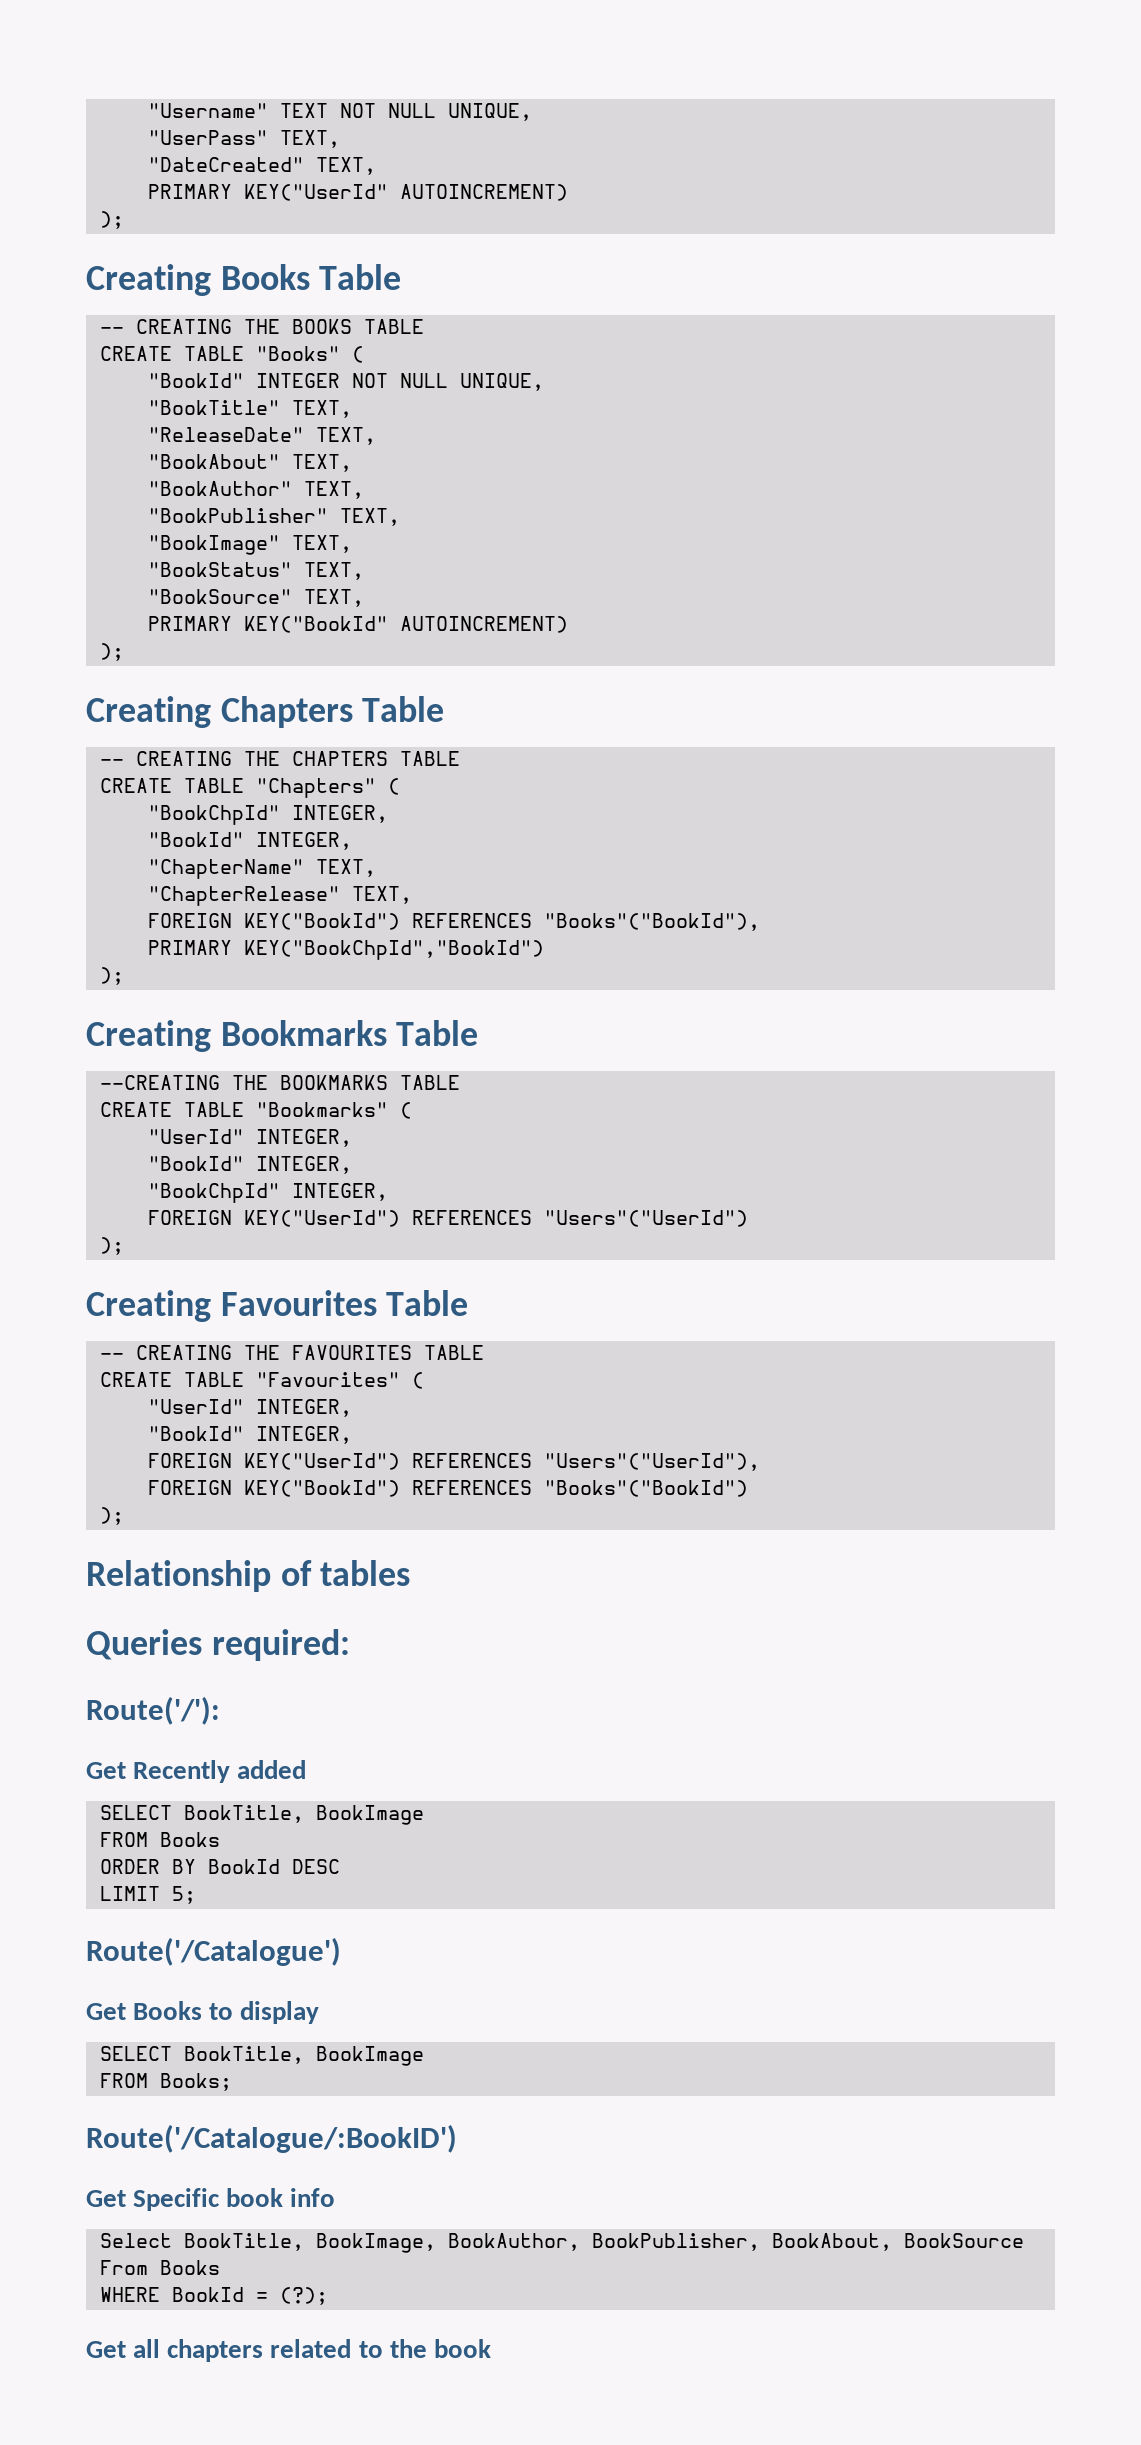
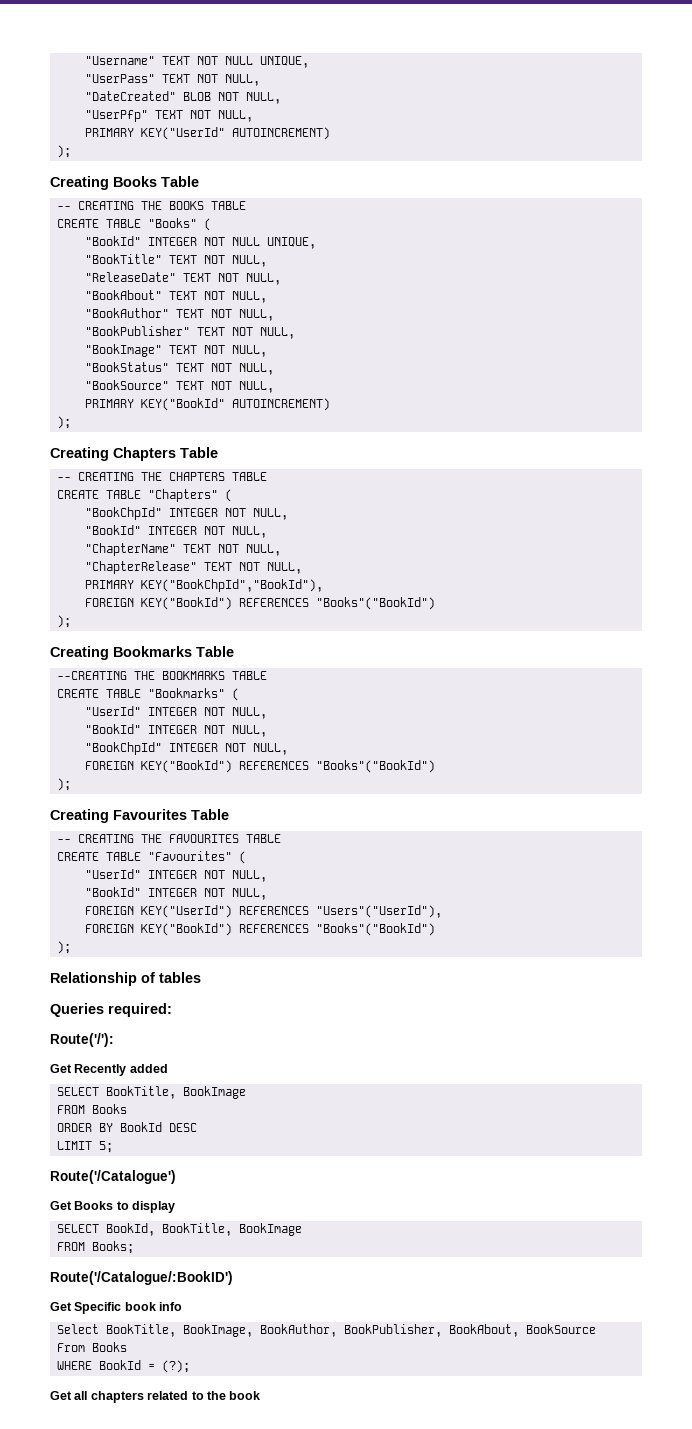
- "UserPass" TEXT,
- "DateCreated" TEXT,
+ "UserPass" TEXT NOT NULL,
+ "DateCreated" BLOB NOT NULL,
+ "UserPfp" TEXT NOT NULL,
- "BookTitle" TEXT,
- "ReleaseDate" TEXT,
- "BookAbout" TEXT,
- "BookAuthor" TEXT,
- "BookPublisher" TEXT,
- "BookImage" TEXT,
- "BookStatus" TEXT,
- "BookSource" TEXT,
+ "BookTitle" TEXT NOT NULL,
+ "ReleaseDate" TEXT NOT NULL,
+ "BookAbout" TEXT NOT NULL,
+ "BookAuthor" TEXT NOT NULL,
+ "BookPublisher" TEXT NOT NULL,
+ "BookImage" TEXT NOT NULL,
+ "BookStatus" TEXT NOT NULL,
+ "BookSource" TEXT NOT NULL,
  CREATE TABLE "Chapters" (
- "BookChpId" INTEGER,
- "BookId" INTEGER,
- "ChapterName" TEXT,
- "ChapterRelease" TEXT,
- FOREIGN KEY("BookId") REFERENCES "Books"("BookId"),
- PRIMARY KEY("BookChpId","BookId")
+ "BookChpId" INTEGER NOT NULL,
+ "BookId" INTEGER NOT NULL,
+ "ChapterName" TEXT NOT NULL,
+ "ChapterRelease" TEXT NOT NULL,
+ PRIMARY KEY("BookChpId","BookId"),
+ FOREIGN KEY("BookId") REFERENCES "Books"("BookId")
  CREATE TABLE "Bookmarks" (
- "UserId" INTEGER,
- "BookId" INTEGER,
- "BookChpId" INTEGER,
- FOREIGN KEY("UserId") REFERENCES "Users"("UserId")
+ "UserId" INTEGER NOT NULL,
+ "BookId" INTEGER NOT NULL,
+ "BookChpId" INTEGER NOT NULL,
+ FOREIGN KEY("BookId") REFERENCES "Books"("BookId")
  CREATE TABLE "Favourites" (
- "UserId" INTEGER,
- "BookId" INTEGER,
+ "UserId" INTEGER NOT NULL,
+ "BookId" INTEGER NOT NULL,
  Get Books to display
- SELECT BookTitle, BookImage
+ SELECT BookId, BookTitle, BookImage

